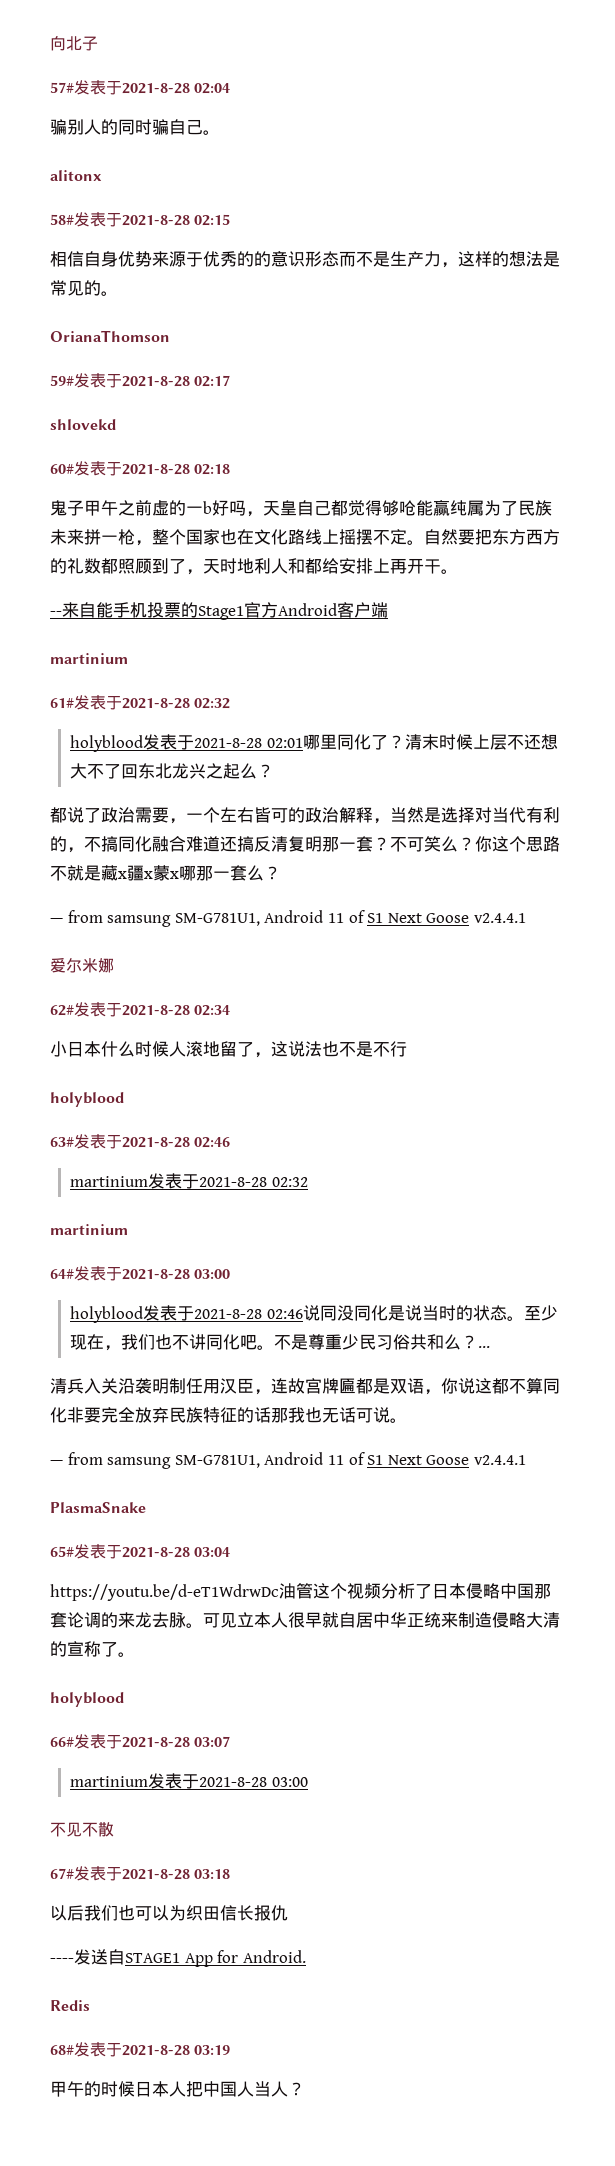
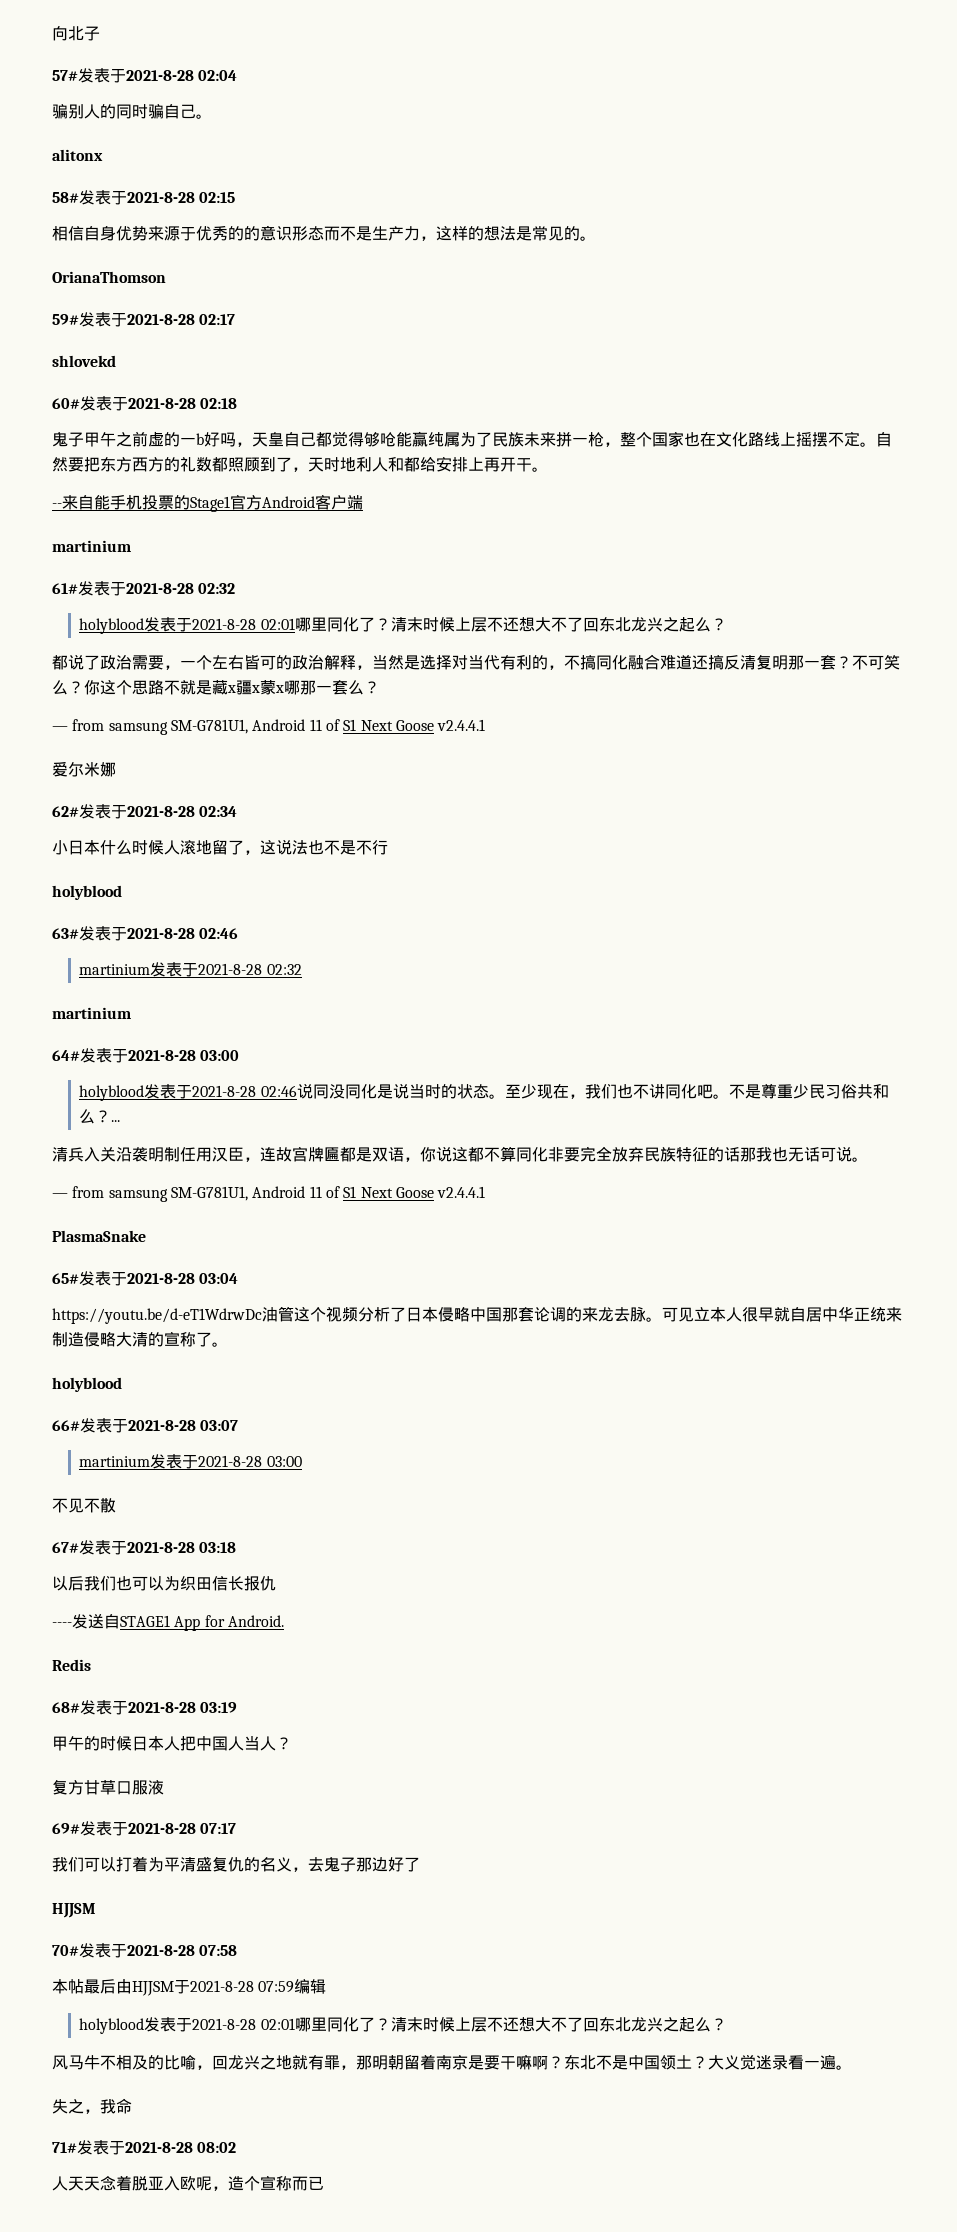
+ 复方甘草口服液
+ 69#发表于2021-8-28 07:17
+ 我们可以打着为平清盛复仇的名义，去鬼子那边好了
+ HJJSM
+ 70#发表于2021-8-28 07:58
+ 本帖最后由HJJSM于2021-8-28 07:59编辑
+ holyblood发表于2021-8-28 02:01哪里同化了？清末时候上层不还想大不了回东北龙兴之起么？
+ 风马牛不相及的比喻，回龙兴之地就有罪，那明朝留着南京是要干嘛啊？东北不是中国领土？大义觉迷录看一遍。
+ 失之，我命
+ 71#发表于2021-8-28 08:02
+ 人天天念着脱亚入欧呢，造个宣称而已

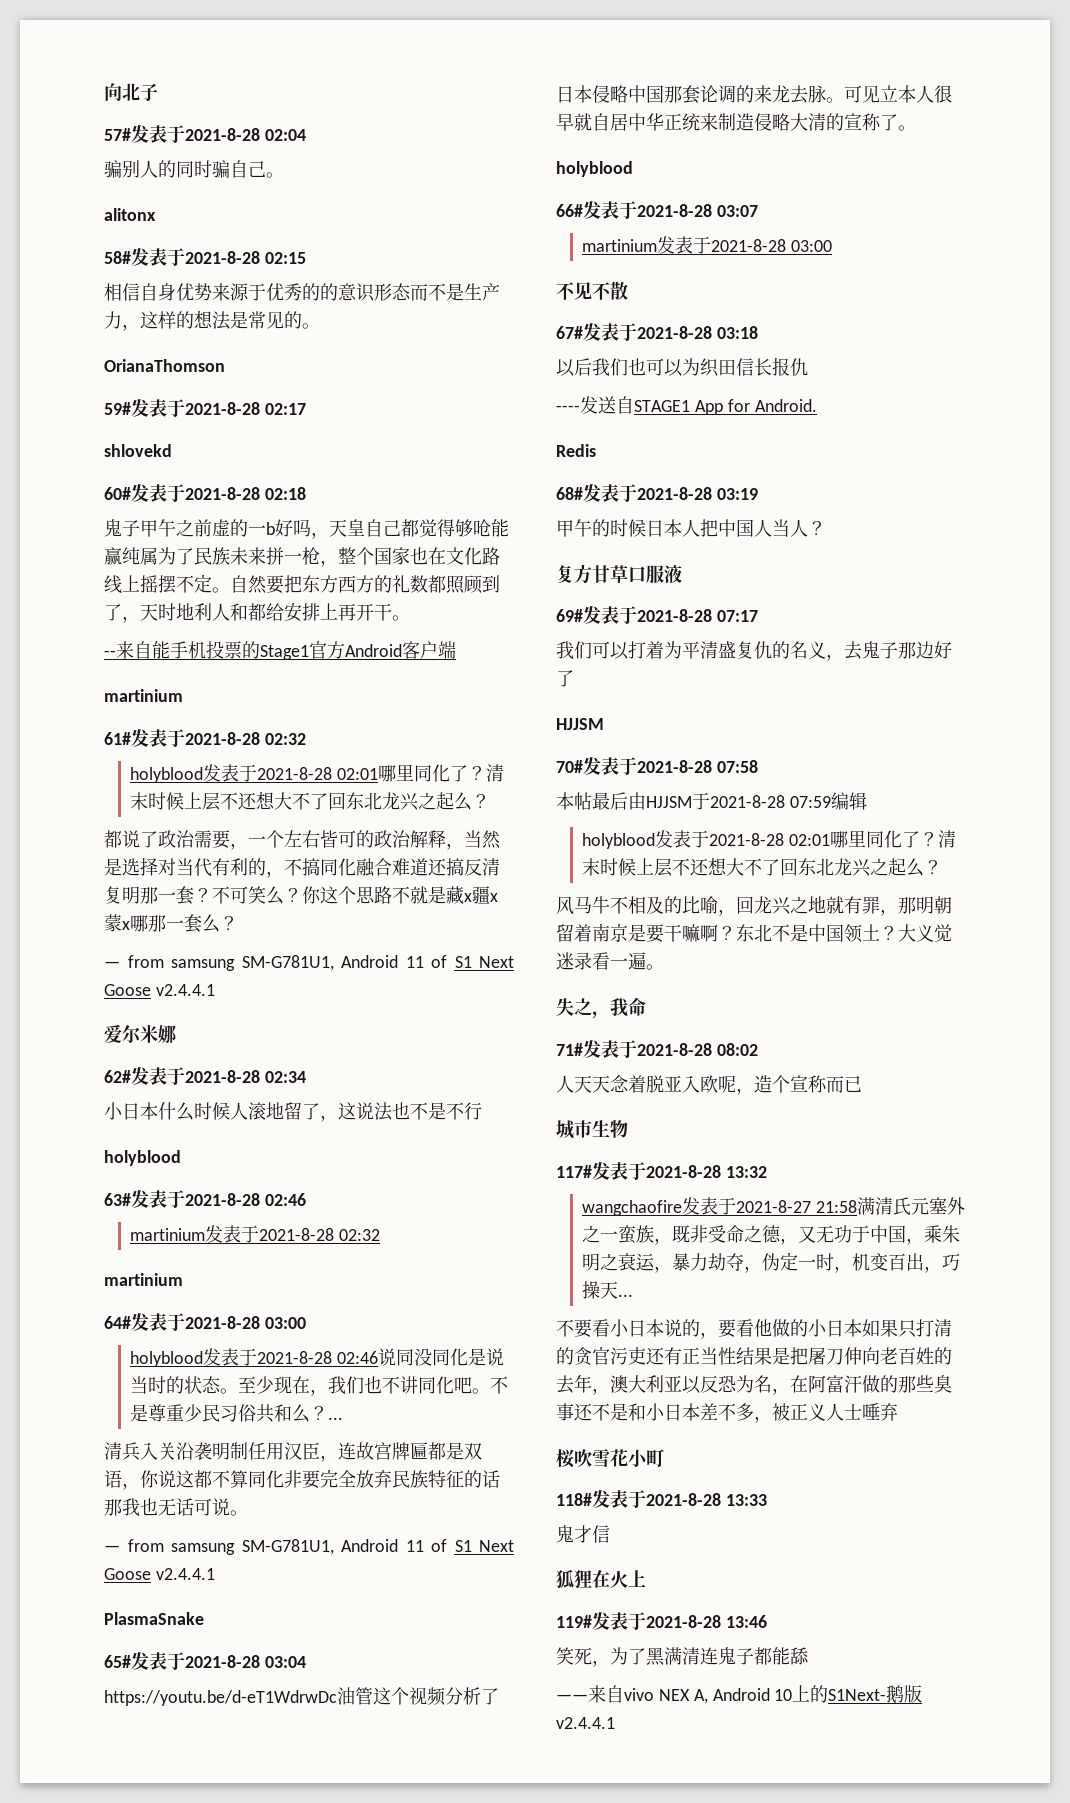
+ 城市生物
+ 117#发表于2021-8-28 13:32
+ wangchaofire发表于2021-8-27 21:58满清氏元塞外之一蛮族，既非受命之德，又无功于中国，乘朱明之衰运，暴力劫夺，伪定一时，机变百出，巧操天...
+ 不要看小日本说的，要看他做的小日本如果只打清的贪官污吏还有正当性结果是把屠刀伸向老百姓的去年，澳大利亚以反恐为名，在阿富汗做的那些臭事还不是和小日本差不多，被正义人士唾弃
+ 桜吹雪花小町
+ 118#发表于2021-8-28 13:33
+ 鬼才信
+ 狐狸在火上
+ 119#发表于2021-8-28 13:46
+ 笑死，为了黑满清连鬼子都能舔
+ ——来自vivo NEX A, Android 10上的S1Next-鹅版v2.4.4.1

